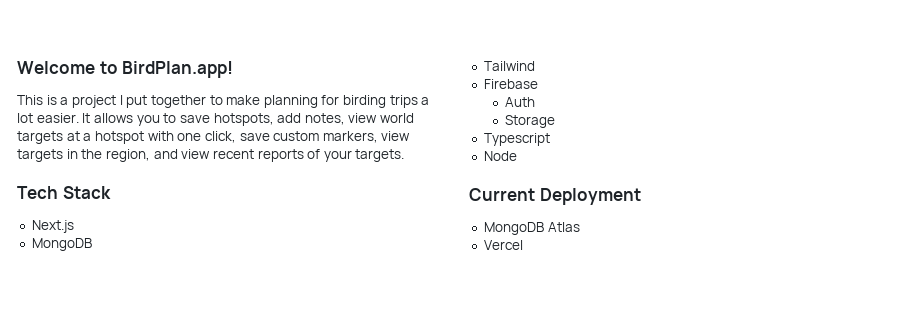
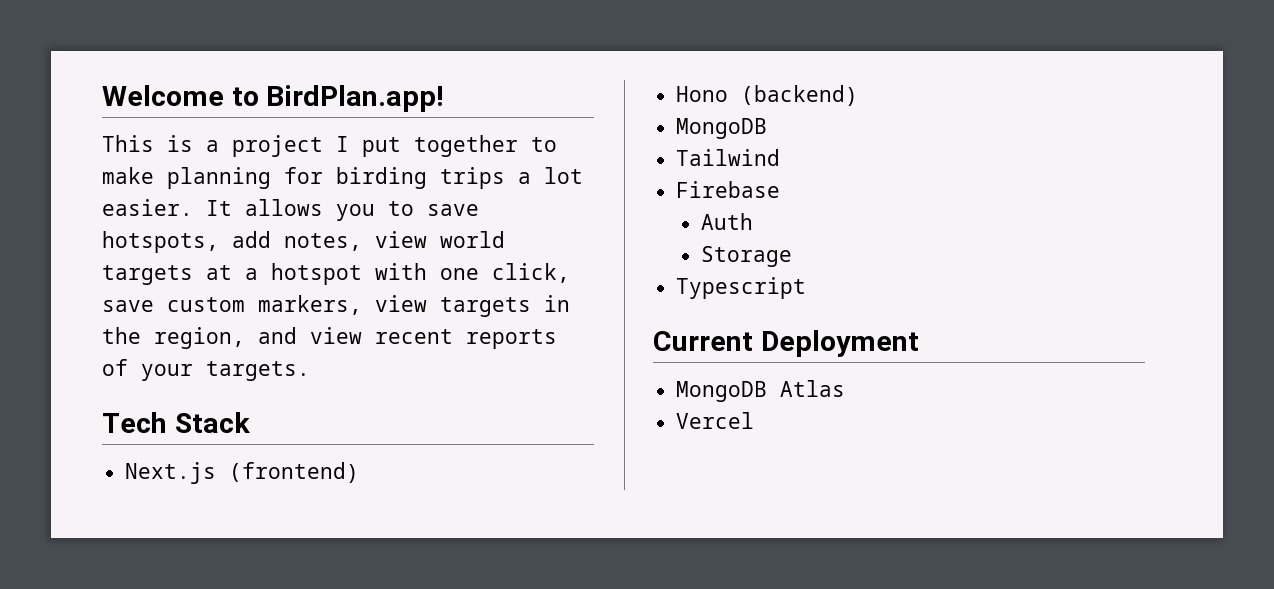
- Next.js
+ Next.js (frontend)
+ Hono (backend)
- Node

